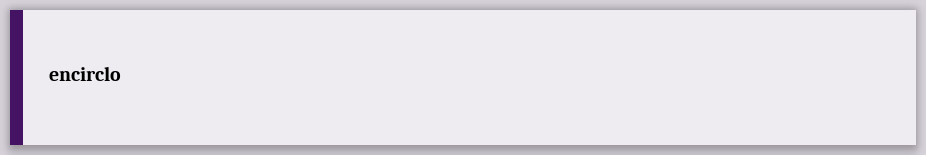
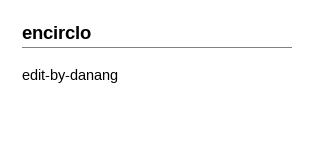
+ edit-by-danang

